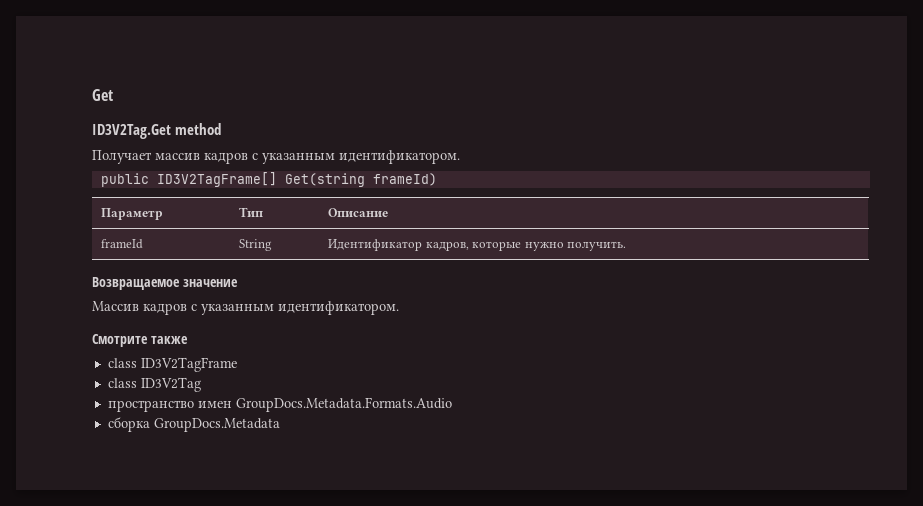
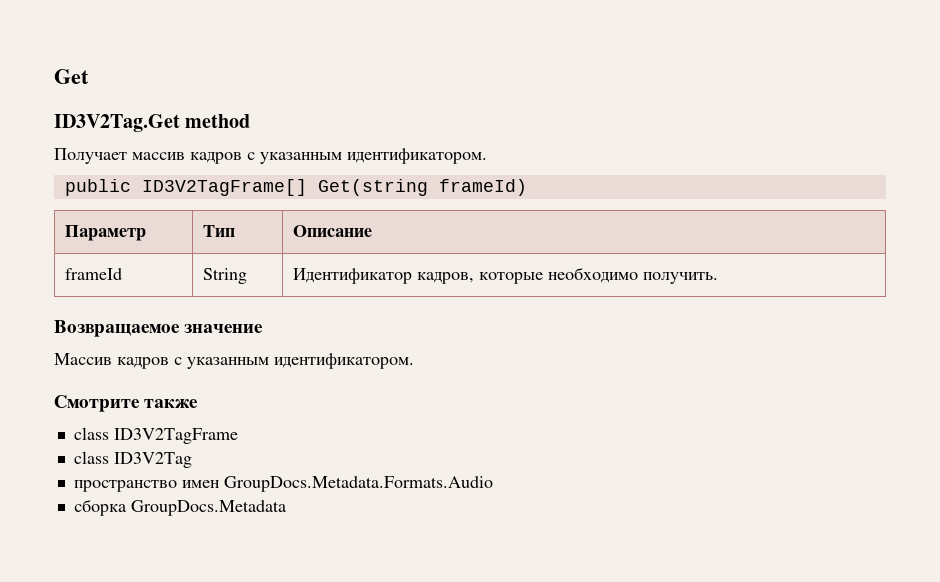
- frameId | String | Идентификатор кадров, которые нужно получить.
+ frameId | String | Идентификатор кадров, которые необходимо получить.

